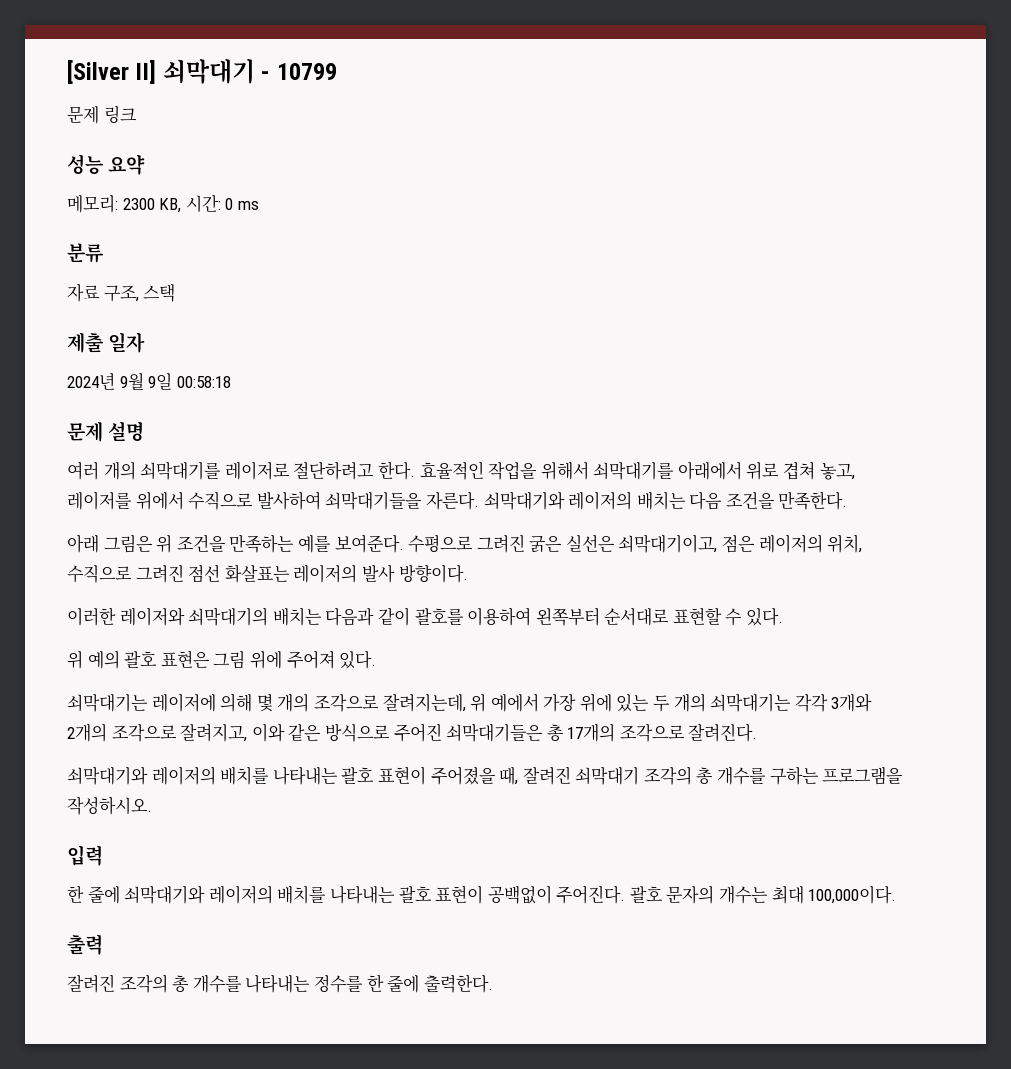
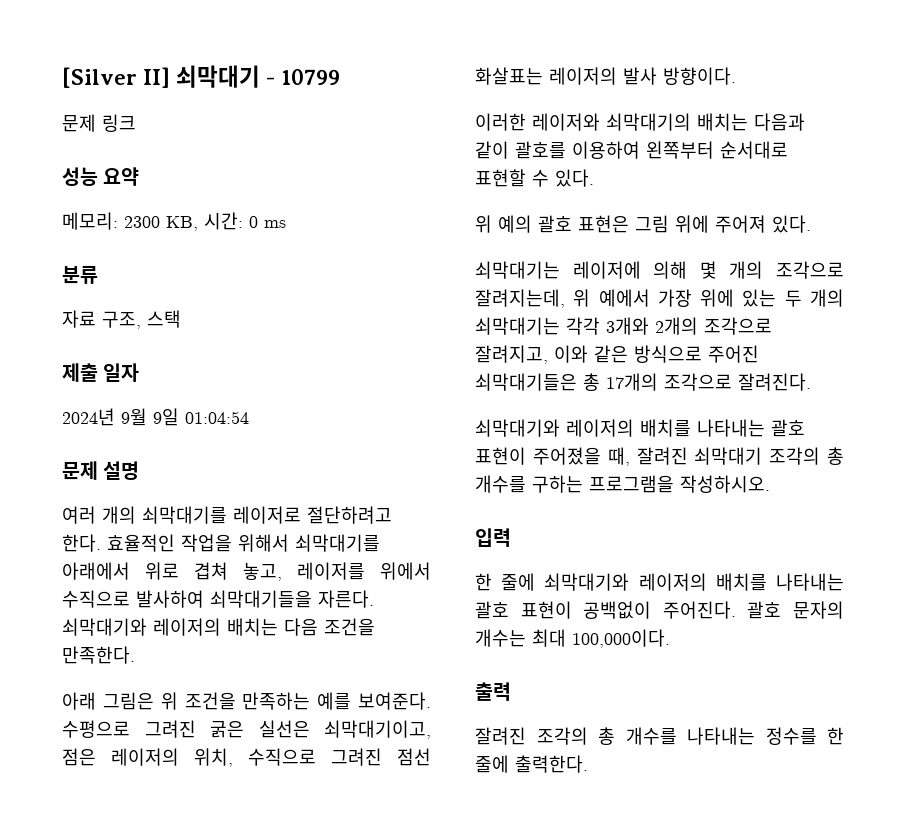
- 2024년 9월 9일 00:58:18
+ 2024년 9월 9일 01:04:54

